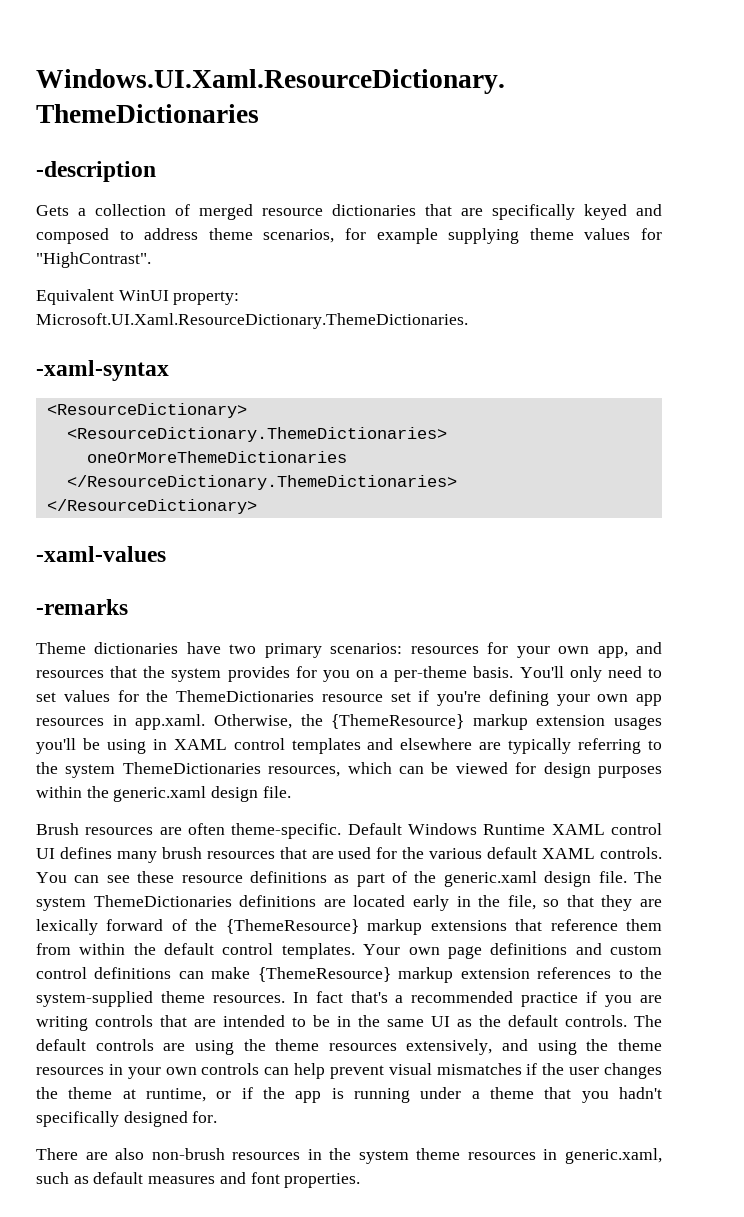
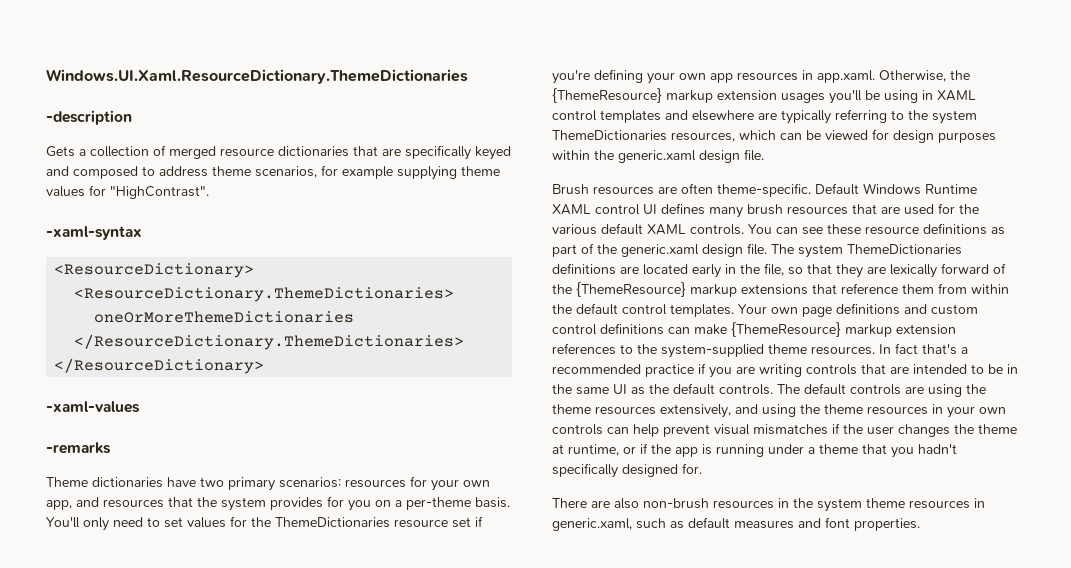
- Equivalent WinUI property: Microsoft.UI.Xaml.ResourceDictionary.ThemeDictionaries.

